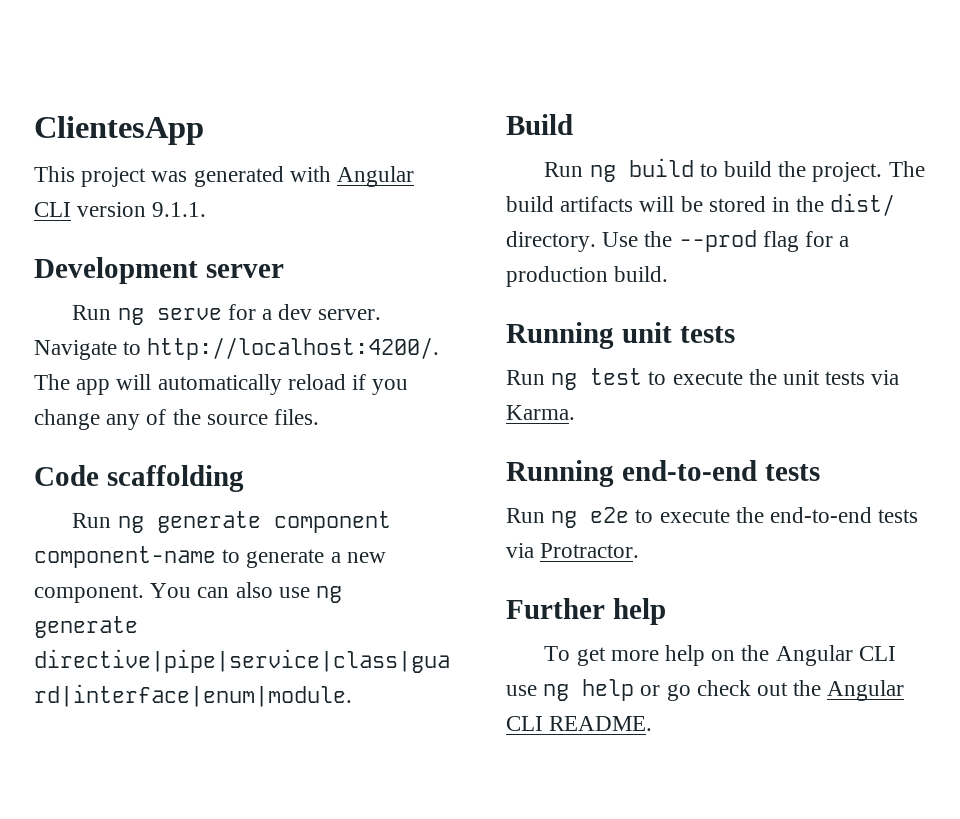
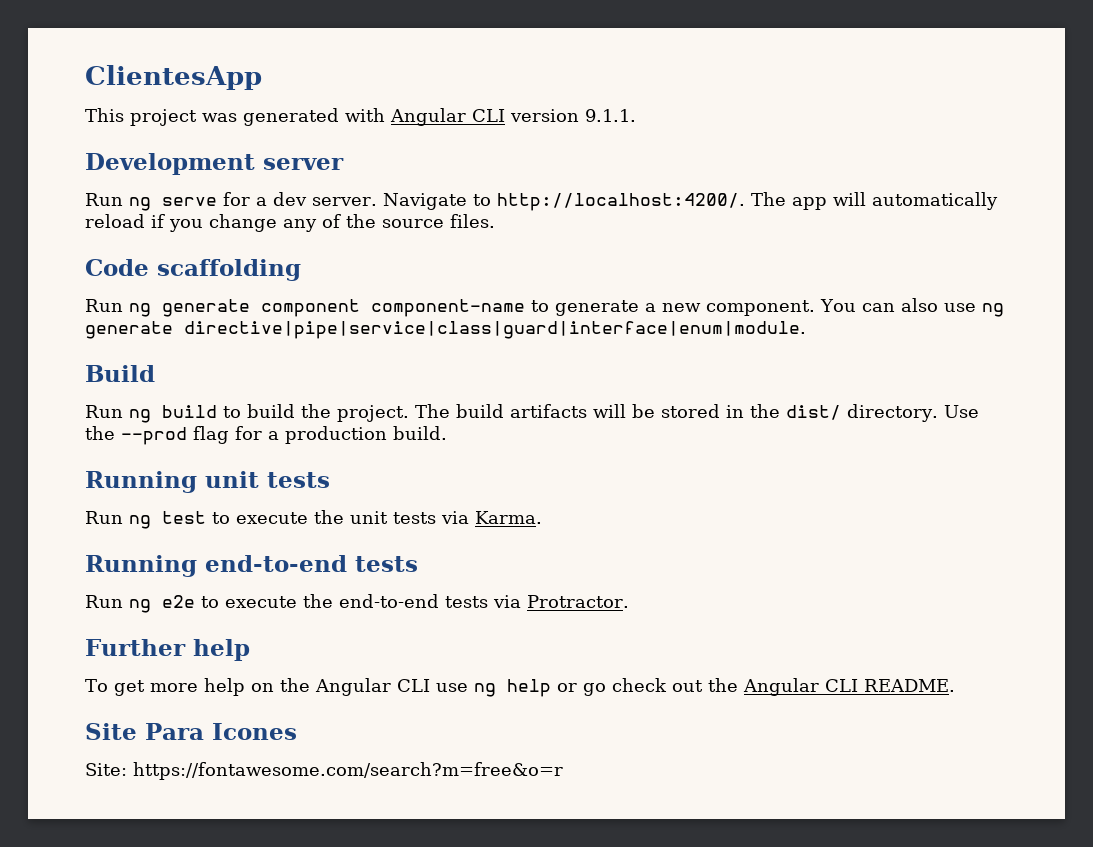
+ Site Para Icones
+ Site: https://fontawesome.com/search?m=free&o=r

